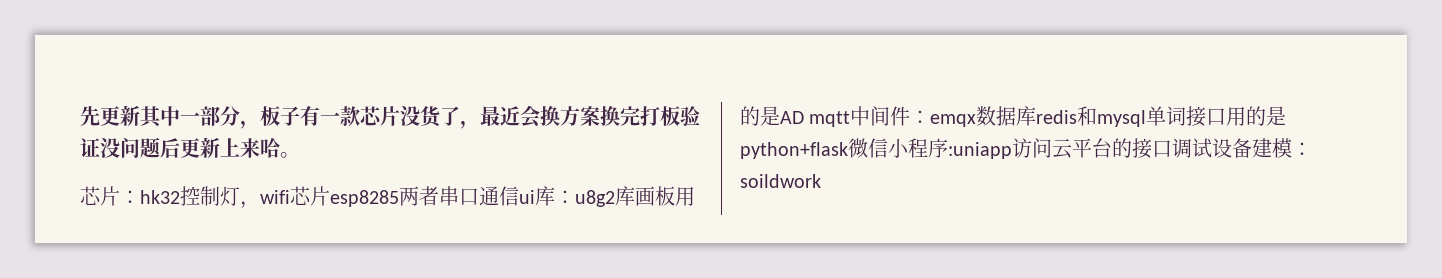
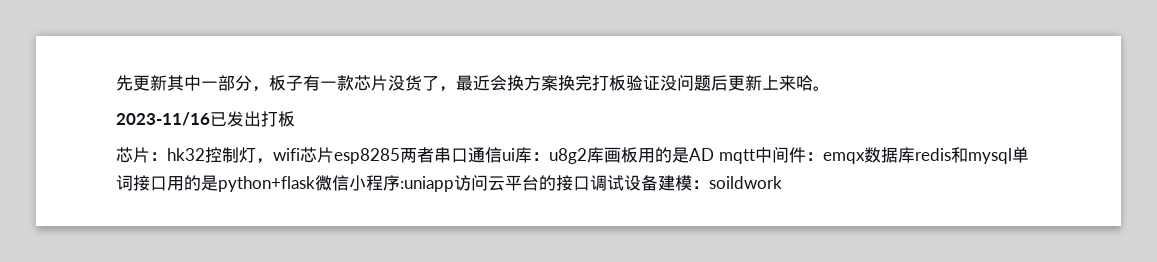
+ 2023-11/16已发出打板

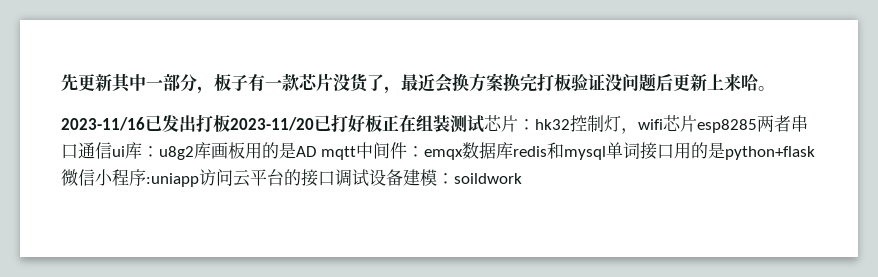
- 2023-11/16已发出打板
- 芯片：hk32控制灯，wifi芯片esp8285两者串口通信ui库：u8g2库画板用的是AD mqtt中间件：emqx数据库redis和mysql单词接口用的是python+flask微信小程序:uniapp访问云平台的接口调试设备建模：soildwork
+ 2023-11/16已发出打板2023-11/20已打好板正在组装测试芯片：hk32控制灯，wifi芯片esp8285两者串口通信ui库：u8g2库画板用的是AD mqtt中间件：emqx数据库redis和mysql单词接口用的是python+flask微信小程序:uniapp访问云平台的接口调试设备建模：soildwork

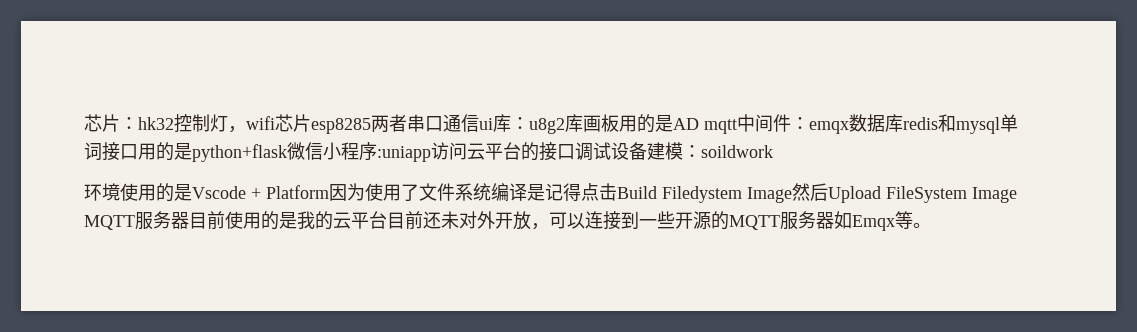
- 先更新其中一部分，板子有一款芯片没货了，最近会换方案换完打板验证没问题后更新上来哈。
- 2023-11/16已发出打板2023-11/20已打好板正在组装测试芯片：hk32控制灯，wifi芯片esp8285两者串口通信ui库：u8g2库画板用的是AD mqtt中间件：emqx数据库redis和mysql单词接口用的是python+flask微信小程序:uniapp访问云平台的接口调试设备建模：soildwork
+ 芯片：hk32控制灯，wifi芯片esp8285两者串口通信ui库：u8g2库画板用的是AD mqtt中间件：emqx数据库redis和mysql单词接口用的是python+flask微信小程序:uniapp访问云平台的接口调试设备建模：soildwork
+ 环境使用的是Vscode + Platform因为使用了文件系统编译是记得点击Build Filedystem Image然后Upload FileSystem Image MQTT服务器目前使用的是我的云平台目前还未对外开放，可以连接到一些开源的MQTT服务器如Emqx等。

